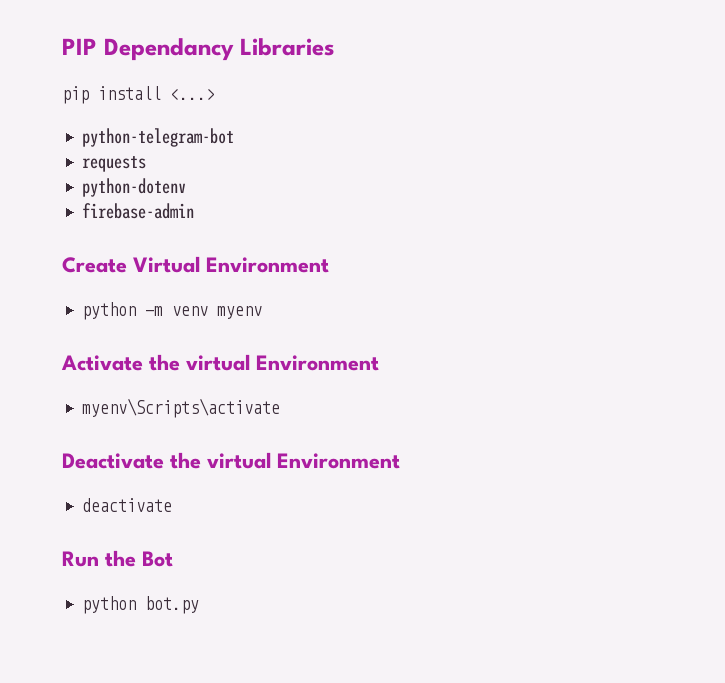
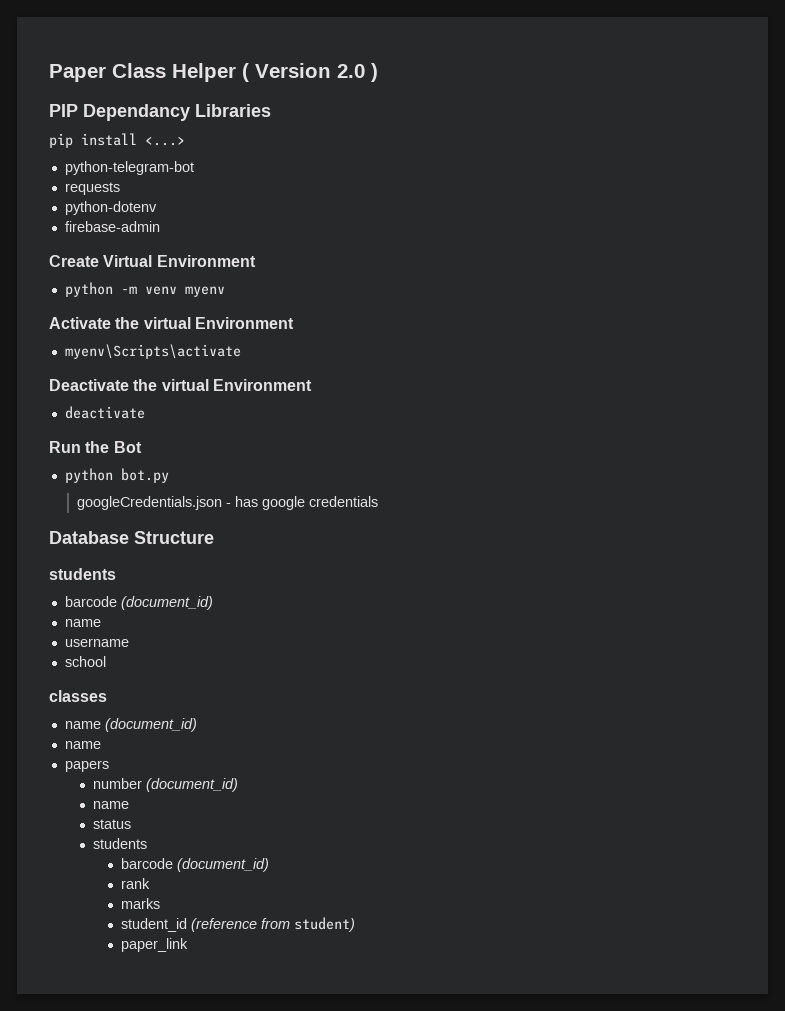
+ Paper Class Helper ( Version 2.0 )
+ googleCredentials.json - has google credentials
+ Database Structure
+ students
+ barcode (document_id)
+ name
+ username
+ school
+ classes
+ name (document_id)
+ name
+ papers
+ number (document_id)
+ name
+ status
+ students
+ barcode (document_id)
+ rank
+ marks
+ student_id (reference from student)
+ paper_link

